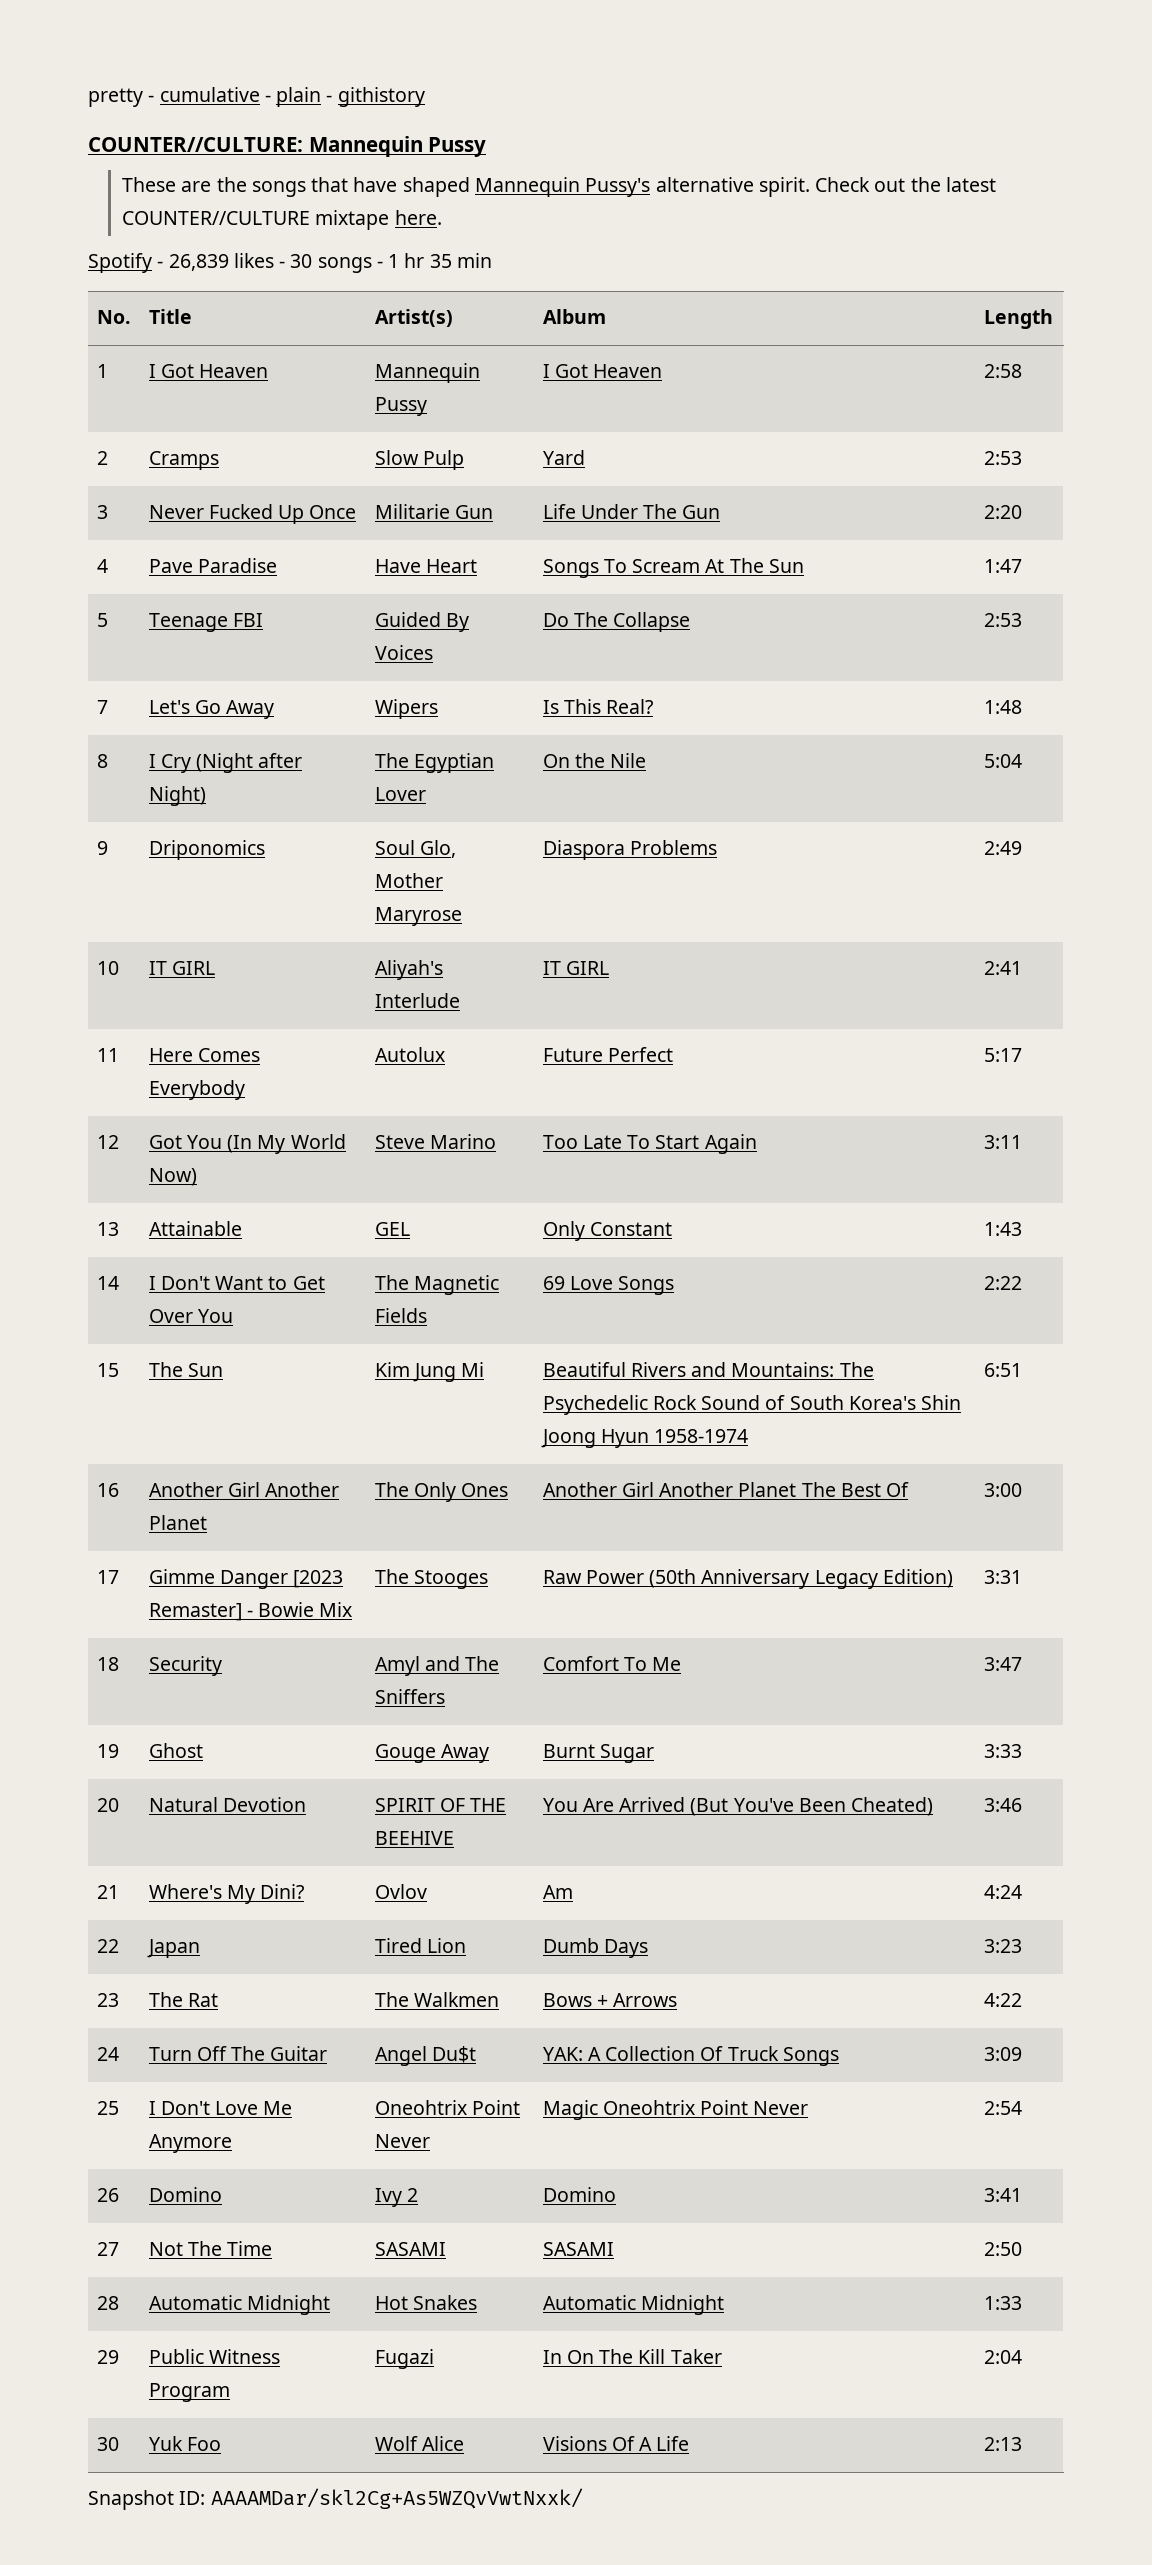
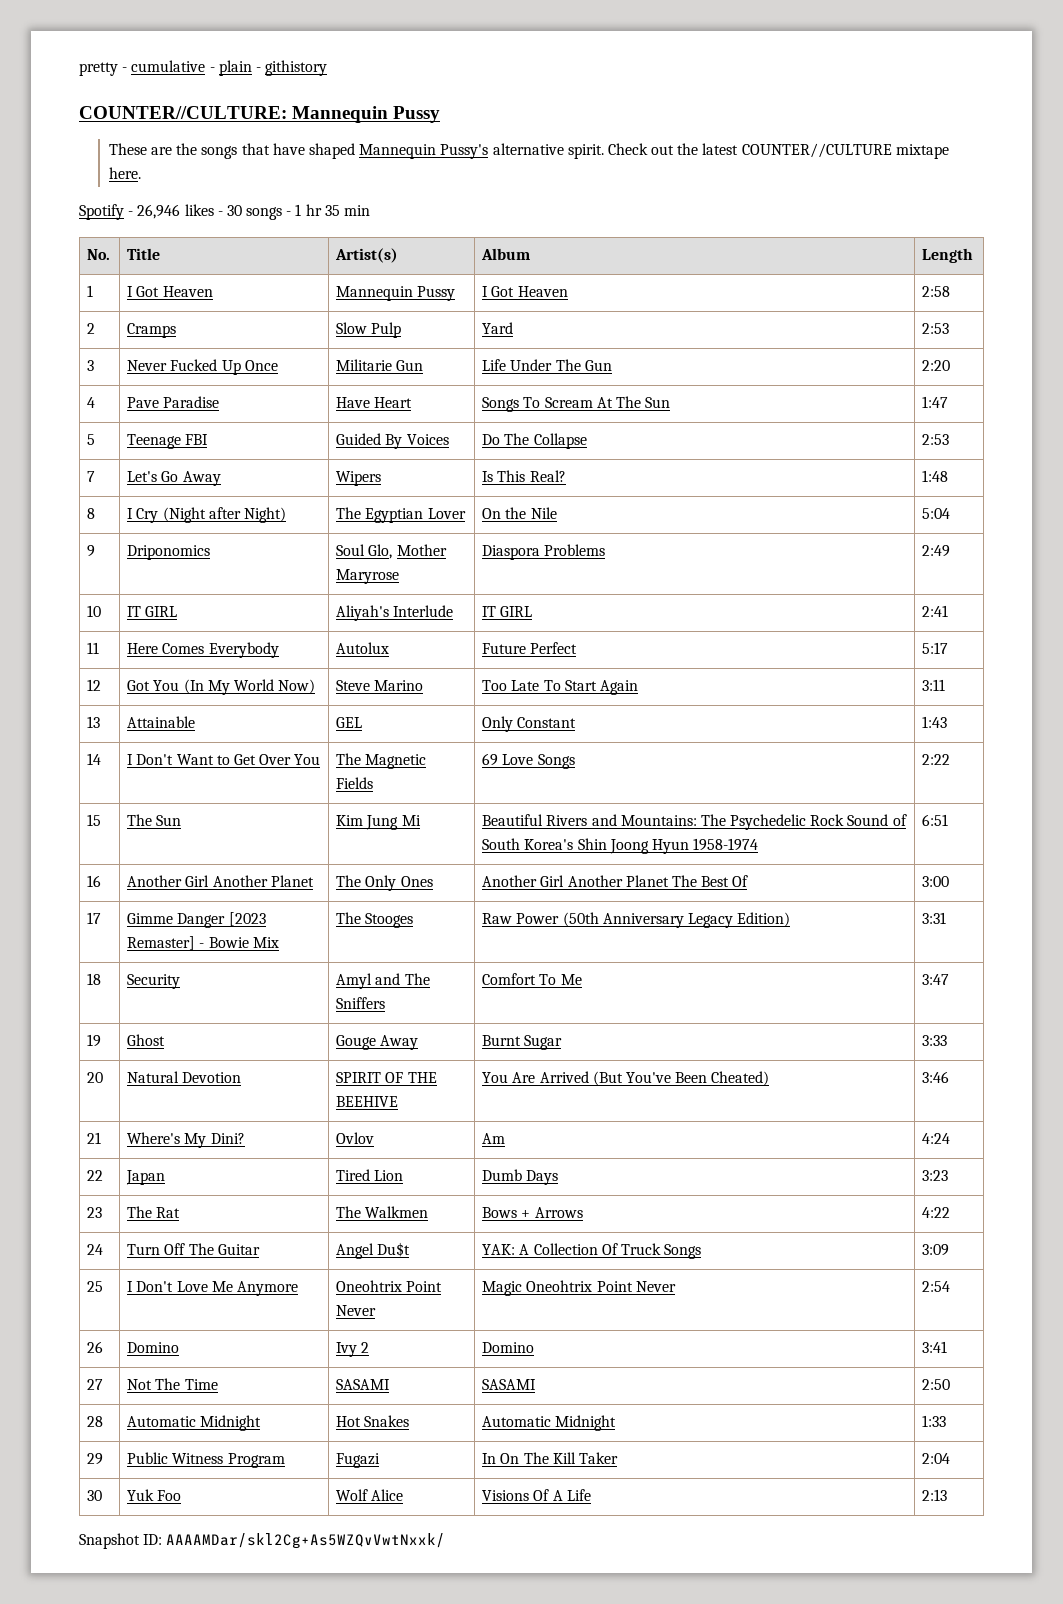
- Spotify - 26,839 likes - 30 songs - 1 hr 35 min
+ Spotify - 26,946 likes - 30 songs - 1 hr 35 min

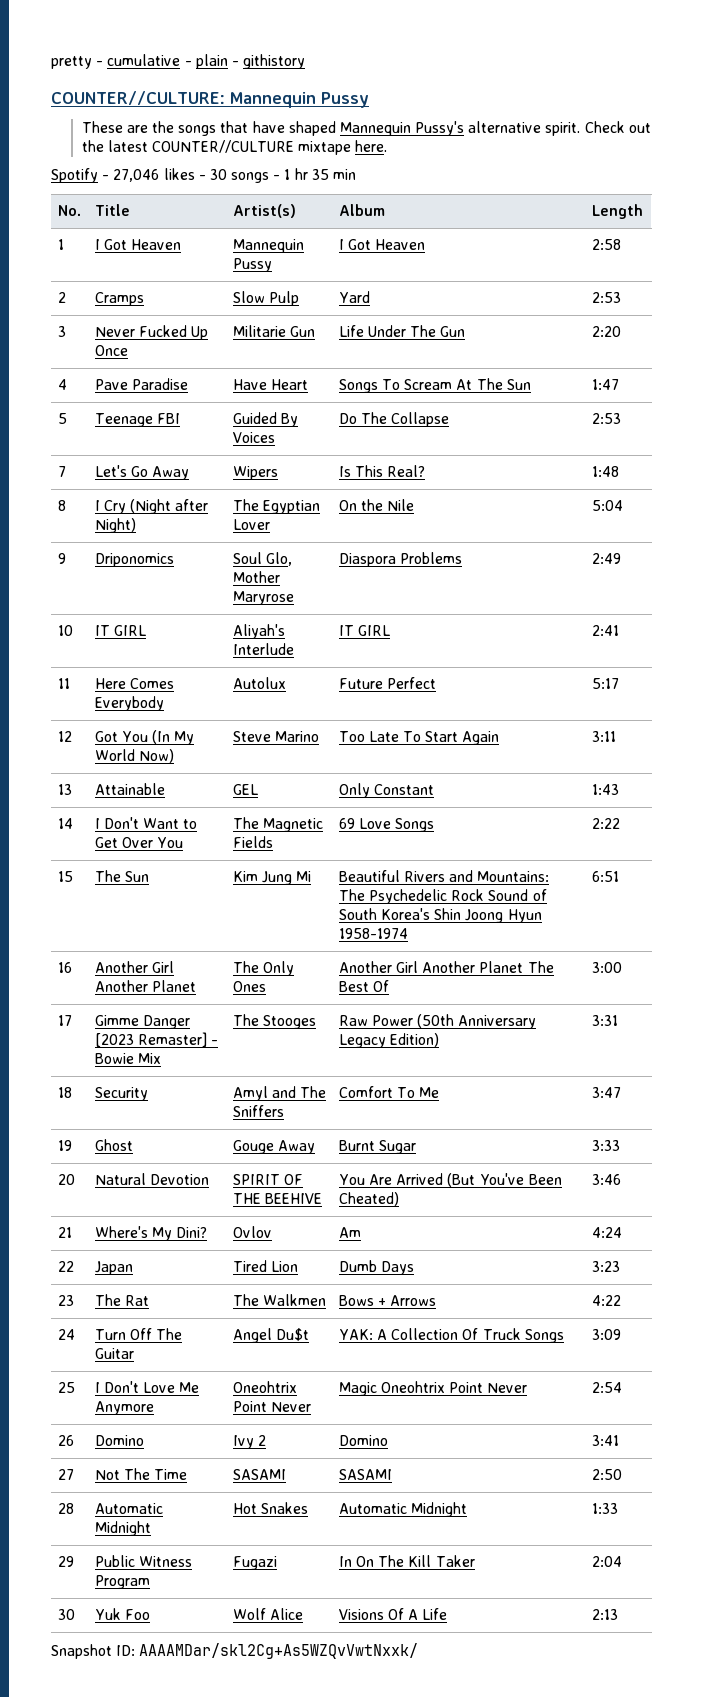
- Spotify - 26,946 likes - 30 songs - 1 hr 35 min
+ Spotify - 27,046 likes - 30 songs - 1 hr 35 min

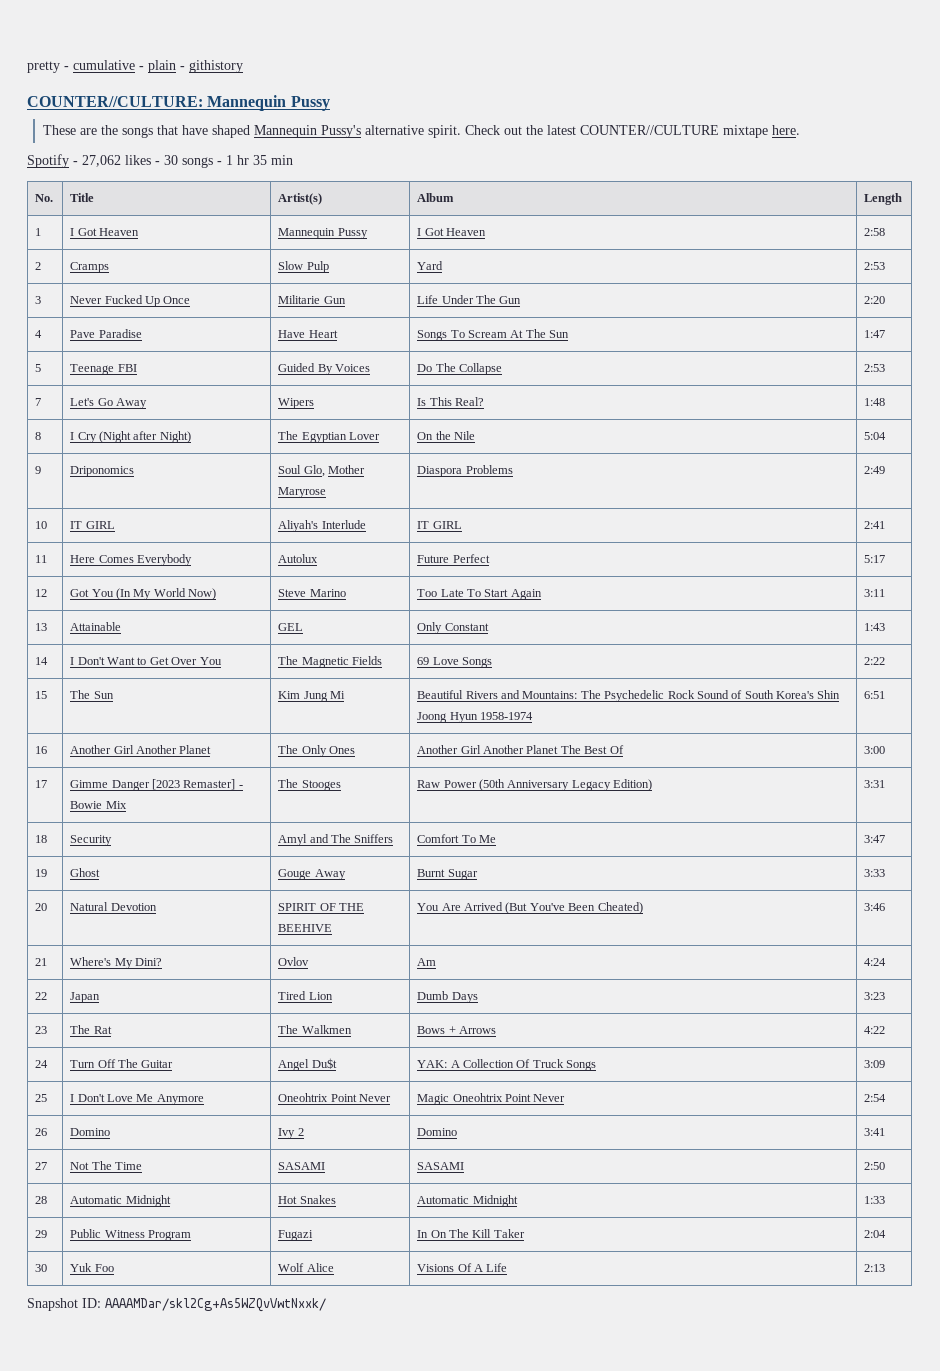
- Spotify - 27,046 likes - 30 songs - 1 hr 35 min
+ Spotify - 27,062 likes - 30 songs - 1 hr 35 min

